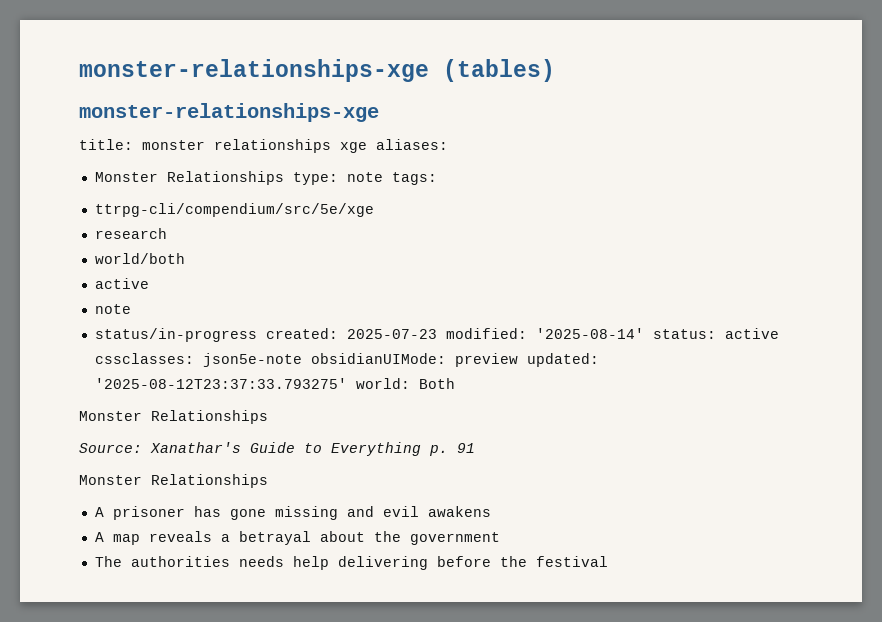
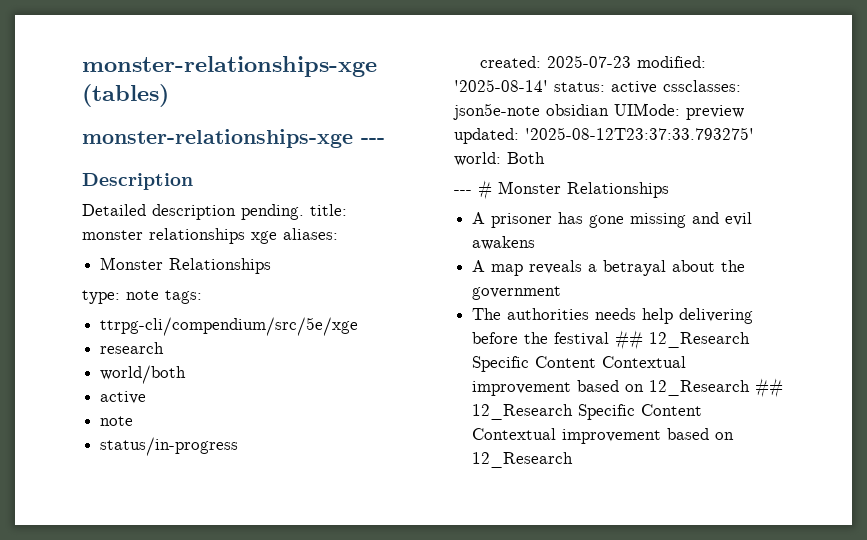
  monster-relationships-xge (tables)
- monster-relationships-xge
- title: monster relationships xge aliases:
- Monster Relationships type: note tags:
+ monster-relationships-xge ---
+ Description
+ Detailed description pending. title: monster relationships xge aliases:
+ Monster Relationships
+ type: note tags:
- status/in-progress created: 2025-07-23 modified: '2025-08-14' status: active cssclasses: json5e-note obsidianUIMode: preview updated: '2025-08-12T23:37:33.793275' world: Both
- Monster Relationships
- Source: Xanathar's Guide to Everything p. 91
- Monster Relationships
+ status/in-progress
+ created: 2025-07-23 modified: '2025-08-14' status: active cssclasses: json5e-note obsidian UIMode: preview updated: '2025-08-12T23:37:33.793275' world: Both
+ --- # Monster Relationships
- The authorities needs help delivering before the festival
+ The authorities needs help delivering before the festival ## 12_Research Specific Content Contextual improvement based on 12_Research ## 12_Research Specific Content Contextual improvement based on 12_Research

